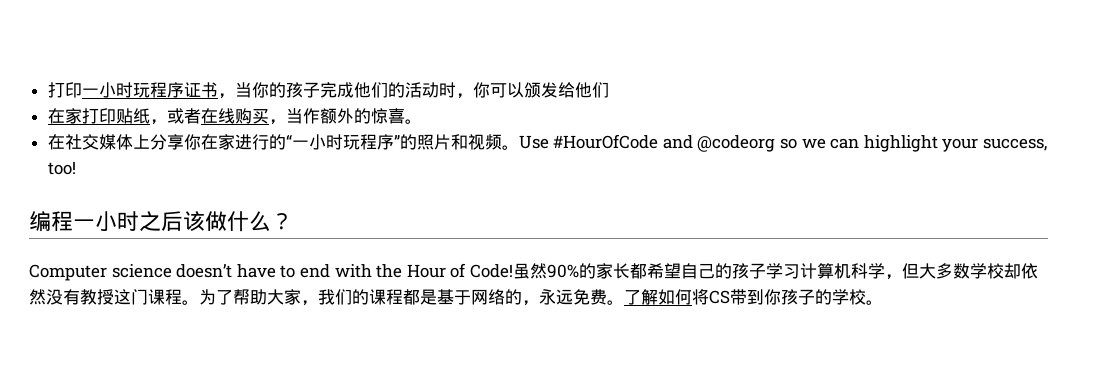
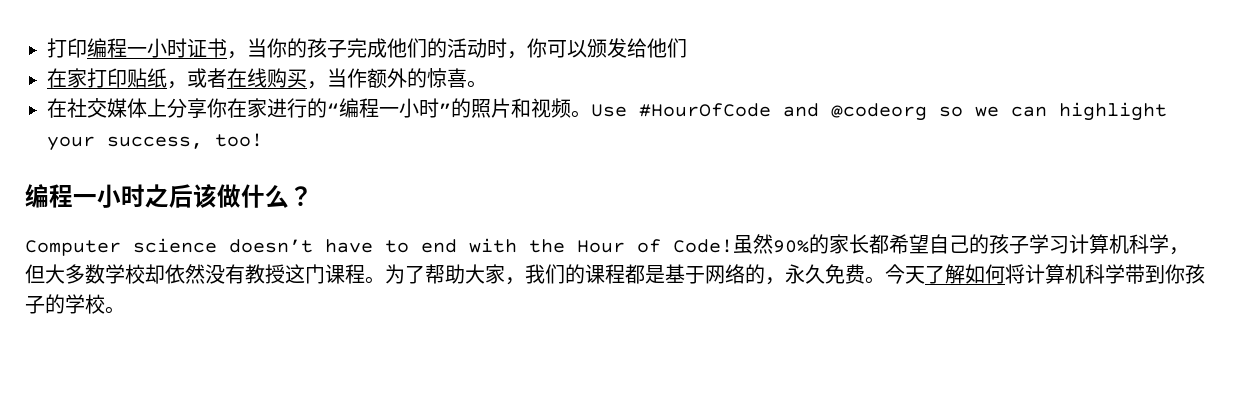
- 打印一小时玩程序证书，当你的孩子完成他们的活动时，你可以颁发给他们
+ 打印编程一小时证书，当你的孩子完成他们的活动时，你可以颁发给他们
- 在社交媒体上分享你在家进行的“一小时玩程序”的照片和视频。
+ 在社交媒体上分享你在家进行的“编程一小时”的照片和视频。
- 为了帮助大家，我们的课程都是基于网络的，永远免费。了解如何将CS带到你孩子的学校。
+ 为了帮助大家，我们的课程都是基于网络的，永久免费。今天了解如何将计算机科学带到你孩子的学校。

